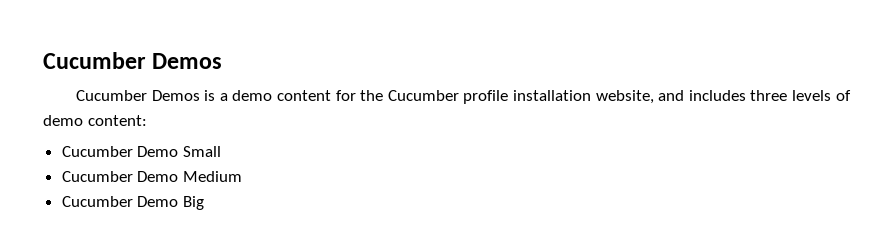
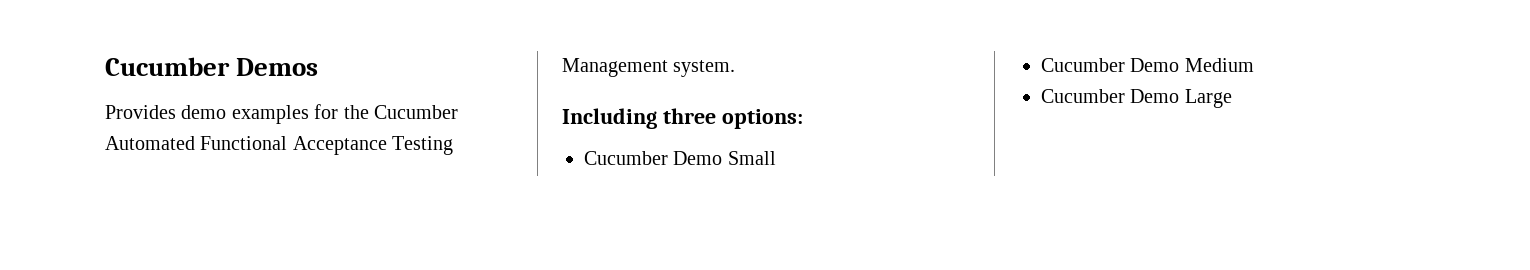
- Cucumber Demos is a demo content for the Cucumber profile installation website, and includes three levels of demo content:
+ Provides demo examples for the Cucumber Automated Functional Acceptance Testing Management system.
+ Including three options:
- Cucumber Demo Big
+ Cucumber Demo Large

